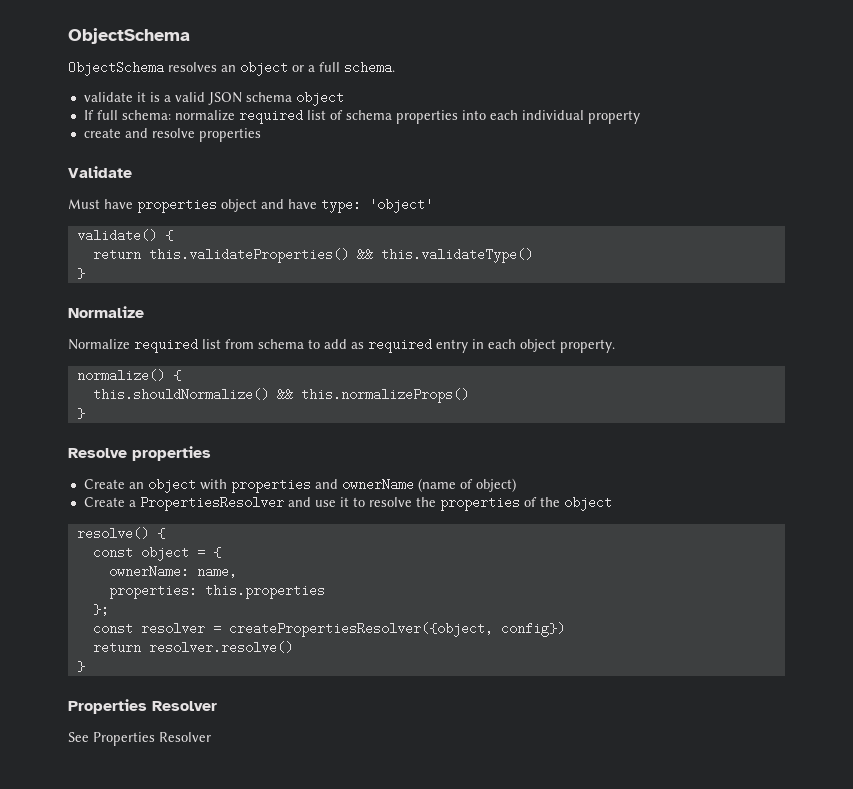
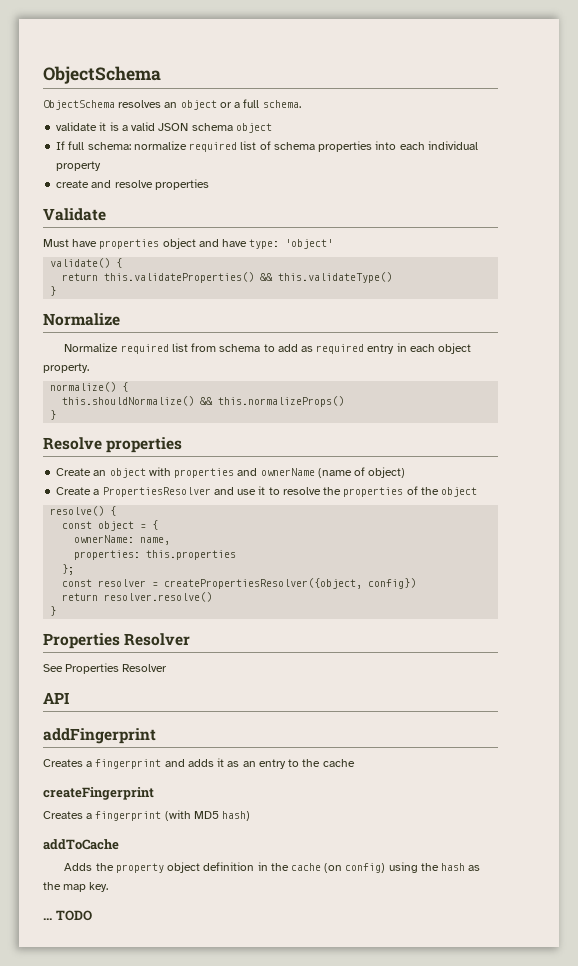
+ API
+ addFingerprint
+ Creates a fingerprint and adds it as an entry to the cache
+ createFingerprint
+ Creates a fingerprint (with MD5 hash)
+ addToCache
+ Adds the property object definition in the cache (on config) using the hash as the map key.
+ ... TODO

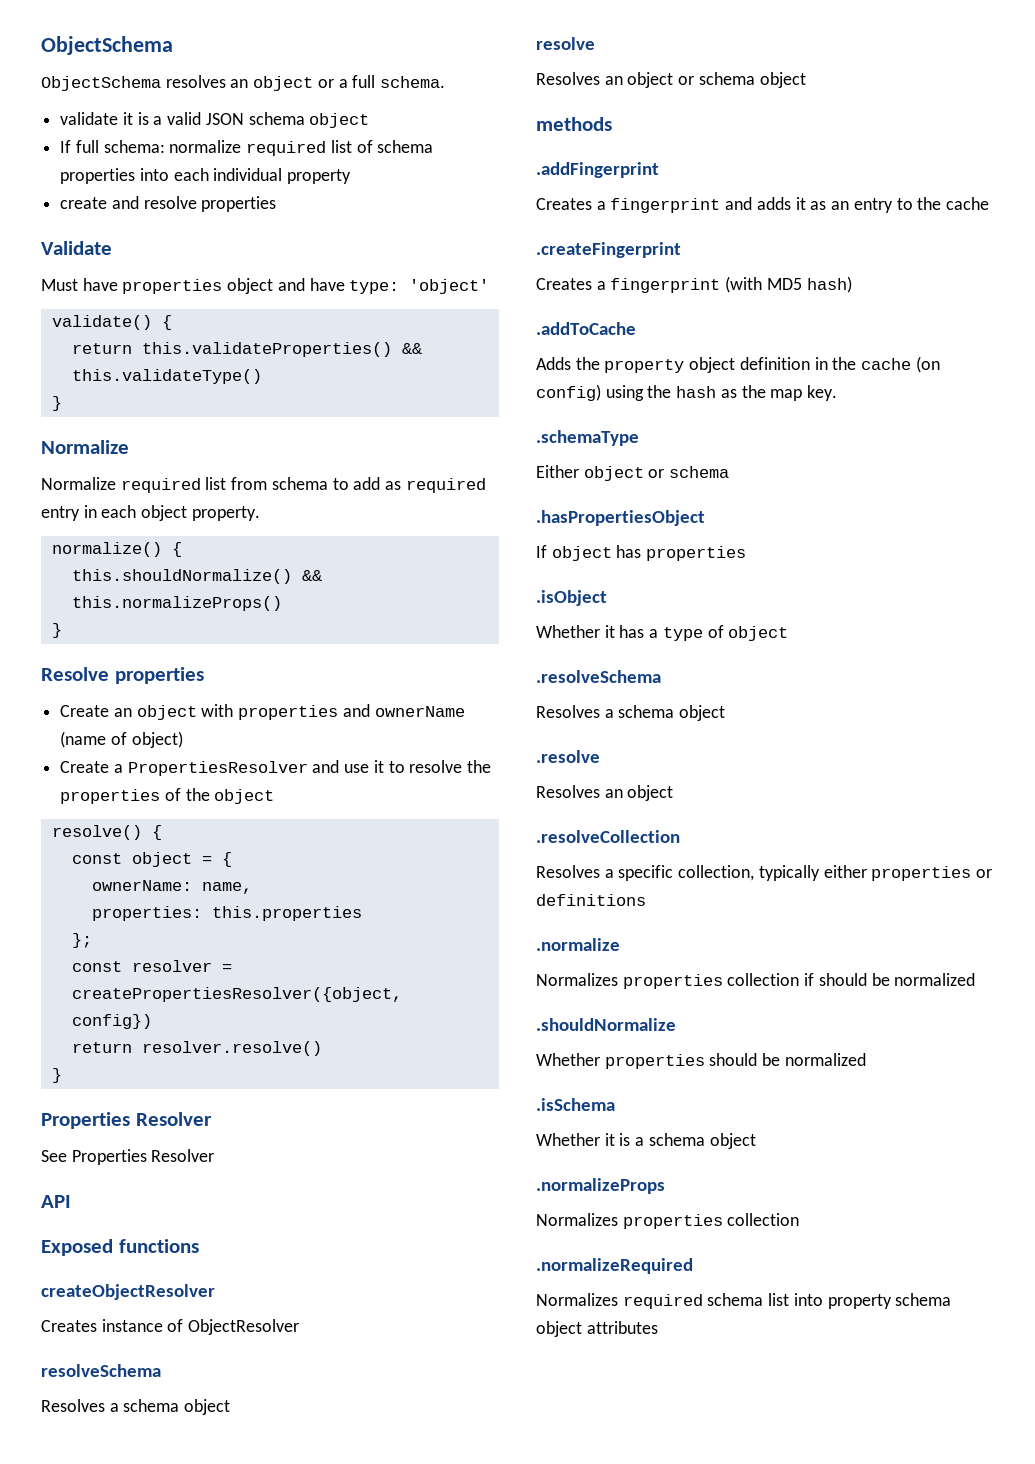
- addFingerprint
+ Exposed functions
+ createObjectResolver
+ Creates instance of ObjectResolver
+ resolveSchema
+ Resolves a schema object
+ resolve
+ Resolves an object or schema object
+ methods
+ .addFingerprint
- createFingerprint
+ .createFingerprint
- addToCache
+ .addToCache
- ... TODO
+ .schemaType
+ Either object or schema
+ .hasPropertiesObject
+ If object has properties
+ .isObject
+ Whether it has a type of object
+ .resolveSchema
+ Resolves a schema object
+ .resolve
+ Resolves an object
+ .resolveCollection
+ Resolves a specific collection, typically either properties or definitions
+ .normalize
+ Normalizes properties collection if should be normalized
+ .shouldNormalize
+ Whether properties should be normalized
+ .isSchema
+ Whether it is a schema object
+ .normalizeProps
+ Normalizes properties collection
+ .normalizeRequired
+ Normalizes required schema list into property schema object attributes

